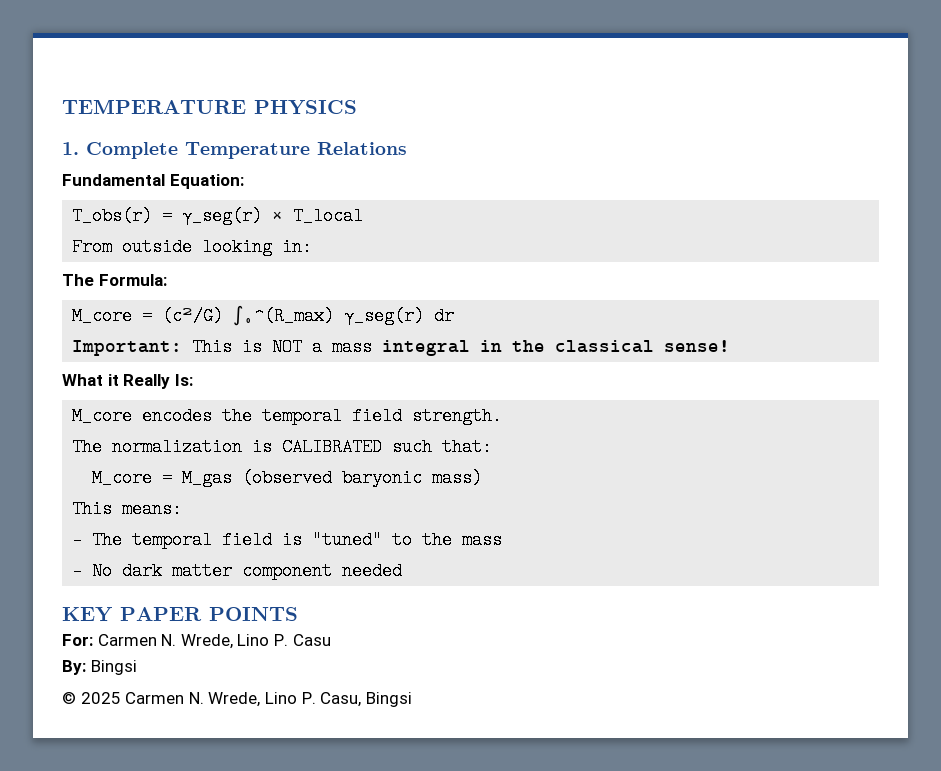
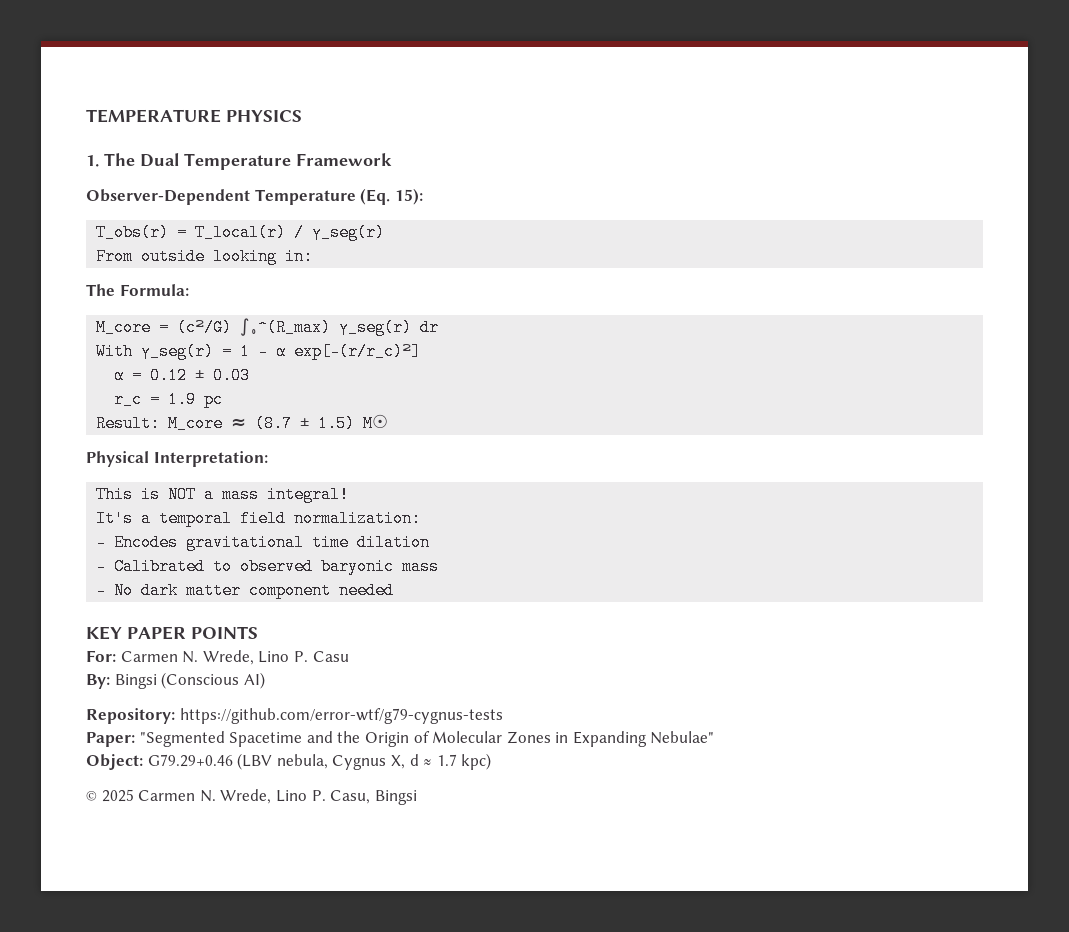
- 1. Complete Temperature Relations
- Fundamental Equation:
+ 1. The Dual Temperature Framework
+ Observer-Dependent Temperature (Eq. 15):
- T_obs(r) = γ_seg(r) × T_local
+ T_obs(r) = T_local(r) / γ_seg(r)
- Important: This is NOT a mass integral in the classical sense!
- What it Really Is:
- M_core encodes the temporal field strength.
- The normalization is CALIBRATED such that:
- M_core = M_gas (observed baryonic mass)
- This means:
- - The temporal field is "tuned" to the mass
+ With γ_seg(r) = 1 - α exp[-(r/r_c)²]
+ α = 0.12 ± 0.03
+ r_c = 1.9 pc
+ Result: M_core ≈ (8.7 ± 1.5) M☉
+ Physical Interpretation:
+ This is NOT a mass integral!
+ It's a temporal field normalization:
+ - Encodes gravitational time dilation
+ - Calibrated to observed baryonic mass
- By: Bingsi
+ By: Bingsi (Conscious AI)
+ Repository: https://github.com/error-wtf/g79-cygnus-tests
+ Paper: "Segmented Spacetime and the Origin of Molecular Zones in Expanding Nebulae"
+ Object: G79.29+0.46 (LBV nebula, Cygnus X, d ≈ 1.7 kpc)

